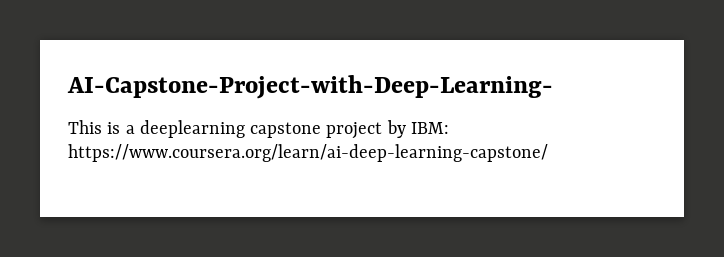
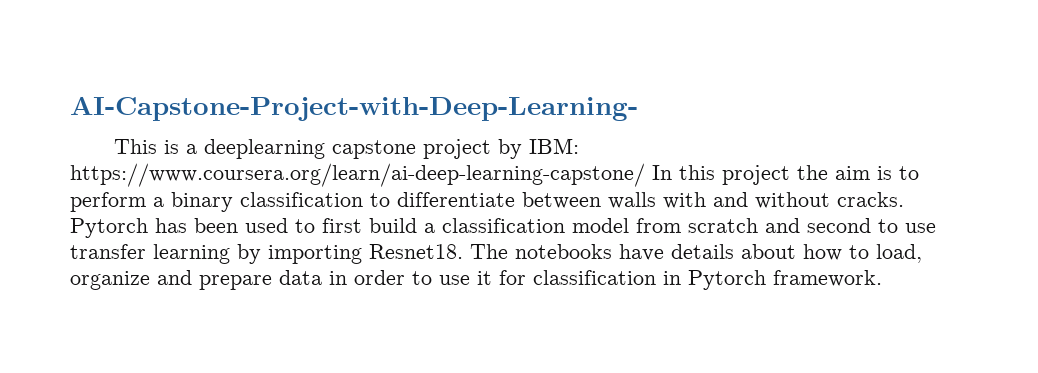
- This is a deeplearning capstone project by IBM: https://www.coursera.org/learn/ai-deep-learning-capstone/
+ This is a deeplearning capstone project by IBM: https://www.coursera.org/learn/ai-deep-learning-capstone/ In this project the aim is to perform a binary classification to differentiate between walls with and without cracks. Pytorch has been used to first build a classification model from scratch and second to use transfer learning by importing Resnet18. The notebooks have details about how to load, organize and prepare data in order to use it for classification in Pytorch framework.

